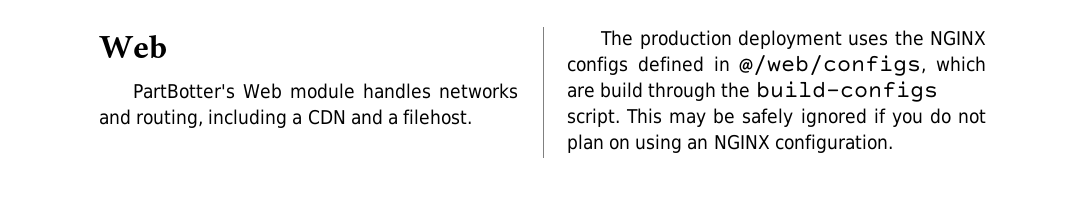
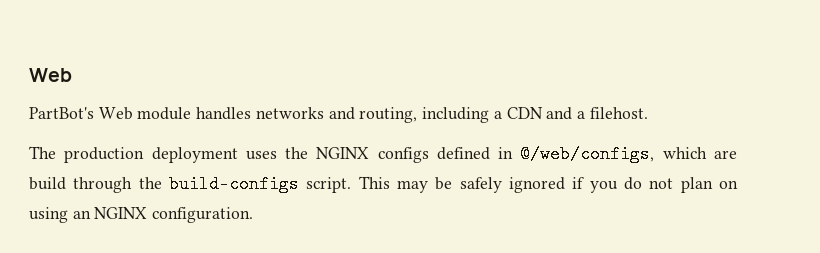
- PartBotter's Web module handles networks and routing, including a CDN and a filehost.
+ PartBot's Web module handles networks and routing, including a CDN and a filehost.

